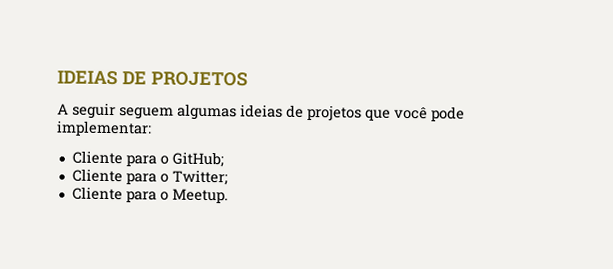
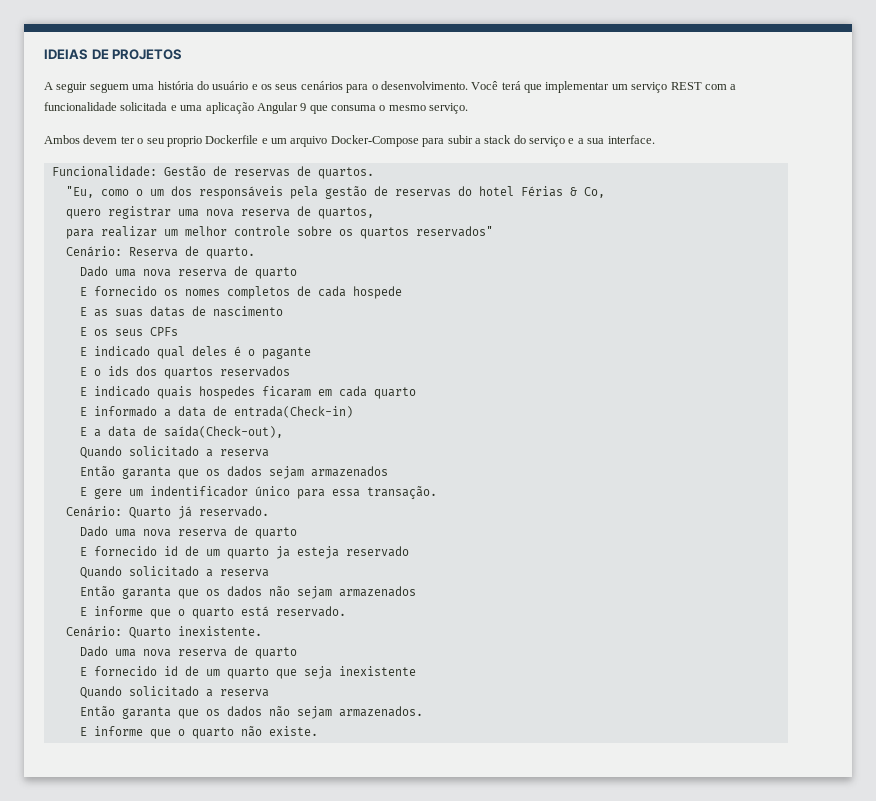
- A seguir seguem algumas ideias de projetos que você pode implementar:
- Cliente para o GitHub;
- Cliente para o Twitter;
- Cliente para o Meetup.
+ A seguir seguem uma história do usuário e os seus cenários para o desenvolvimento. Você terá que implementar um serviço REST com a funcionalidade solicitada e uma aplicação Angular 9 que consuma o mesmo serviço.
+ Ambos devem ter o seu proprio Dockerfile e um arquivo Docker-Compose para subir a stack do serviço e a sua interface.
+ Funcionalidade: Gestão de reservas de quartos.
+ "Eu, como o um dos responsáveis pela gestão de reservas do hotel Férias & Co,
+ quero registrar uma nova reserva de quartos,
+ para realizar um melhor controle sobre os quartos reservados"
+ Cenário: Reserva de quarto.
+ Dado uma nova reserva de quarto
+ E fornecido os nomes completos de cada hospede
+ E as suas datas de nascimento
+ E os seus CPFs
+ E indicado qual deles é o pagante
+ E o ids dos quartos reservados
+ E indicado quais hospedes ficaram em cada quarto
+ E informado a data de entrada(Check-in)
+ E a data de saída(Check-out),
+ Quando solicitado a reserva
+ Então garanta que os dados sejam armazenados
+ E gere um indentificador único para essa transação.
+ Cenário: Quarto já reservado.
+ Dado uma nova reserva de quarto
+ E fornecido id de um quarto ja esteja reservado
+ Quando solicitado a reserva
+ Então garanta que os dados não sejam armazenados
+ E informe que o quarto está reservado.
+ Cenário: Quarto inexistente.
+ Dado uma nova reserva de quarto
+ E fornecido id de um quarto que seja inexistente
+ Quando solicitado a reserva
+ Então garanta que os dados não sejam armazenados.
+ E informe que o quarto não existe.

